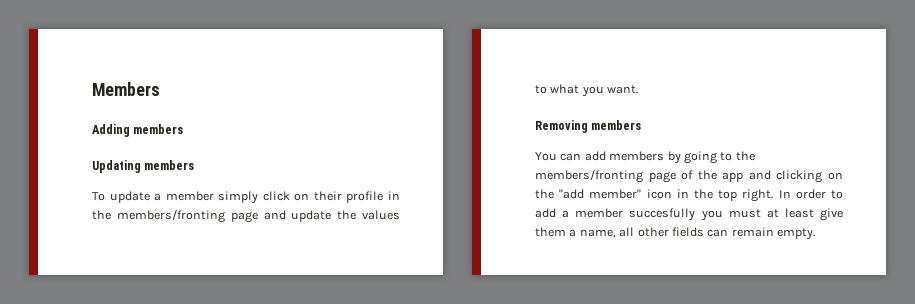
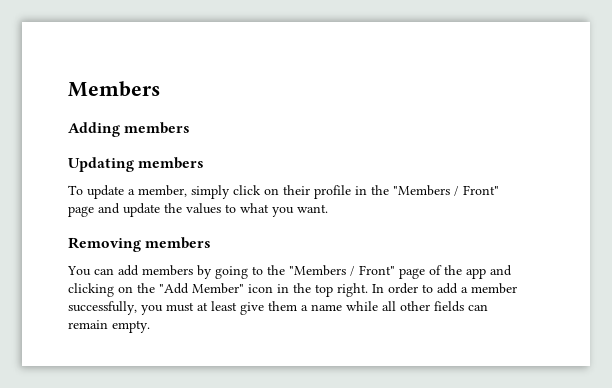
- To update a member simply click on their profile in the members/fronting page and update the values to what you want.
+ To update a member, simply click on their profile in the "Members / Front" page and update the values to what you want.
- You can add members by going to the members/fronting page of the app and clicking on the "add member" icon in the top right.
+ You can add members by going to the "Members / Front" page of the app and clicking on the "Add Member" icon in the top right.
- In order to add a member succesfully you must at least give them a name, all other fields can remain empty.
+ In order to add a member successfully, you must at least give them a name while all other fields can remain empty.

